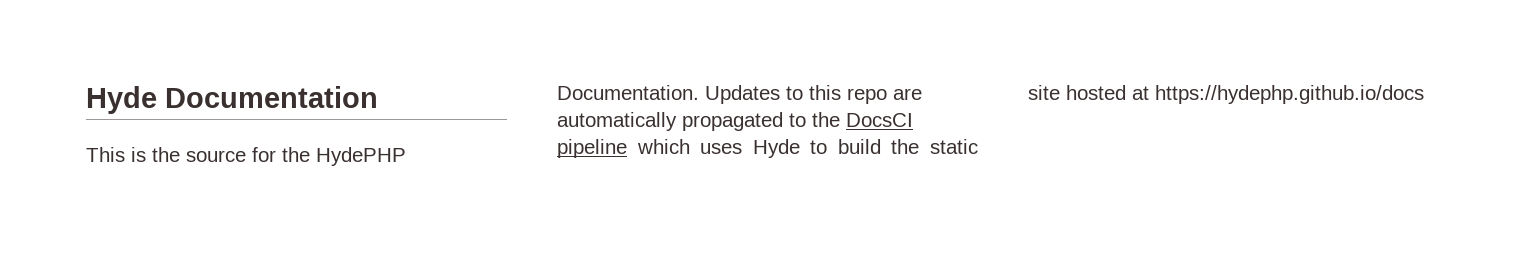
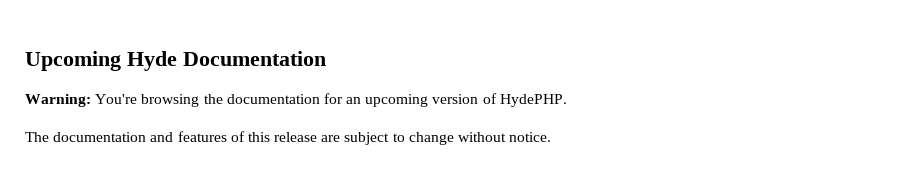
- Hyde Documentation
+ Upcoming Hyde Documentation
- This is the source for the HydePHP Documentation. Updates to this repo are automatically propagated to the DocsCI pipeline which uses Hyde to build the static site hosted at https://hydephp.github.io/docs
+ Warning: You're browsing the documentation for an upcoming version of HydePHP.
+ The documentation and features of this release are subject to change without notice.

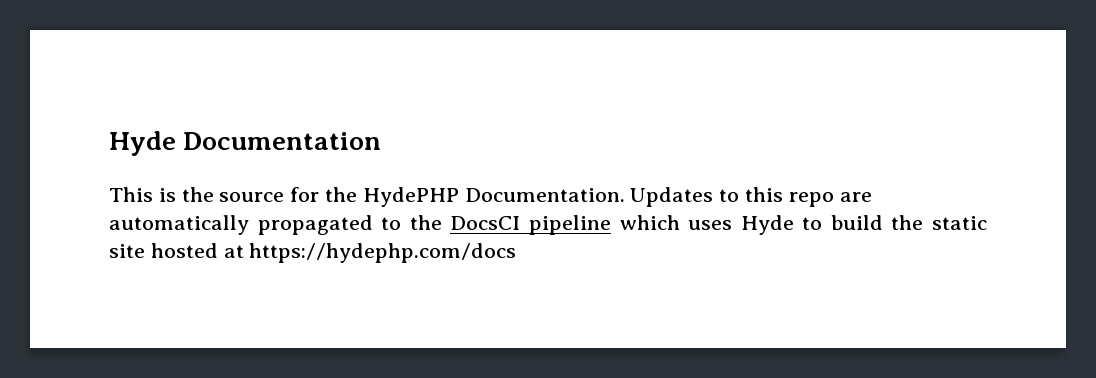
- Upcoming Hyde Documentation
+ Hyde Documentation
- Warning: You're browsing the documentation for an upcoming version of HydePHP.
- The documentation and features of this release are subject to change without notice.
+ This is the source for the HydePHP Documentation. Updates to this repo are automatically propagated to the DocsCI pipeline which uses Hyde to build the static site hosted at https://hydephp.com/docs

